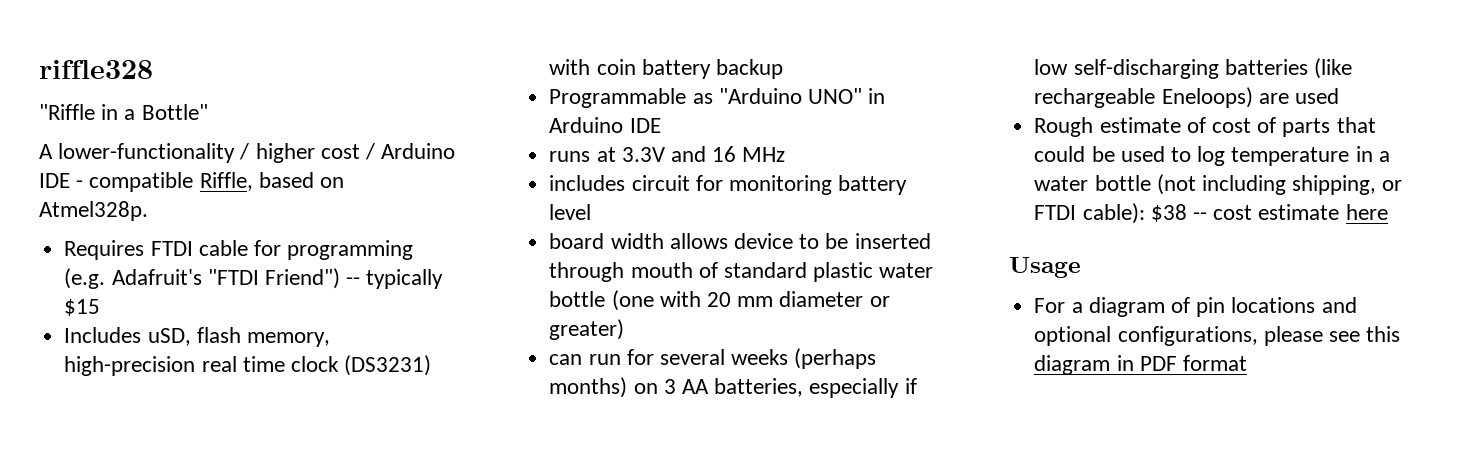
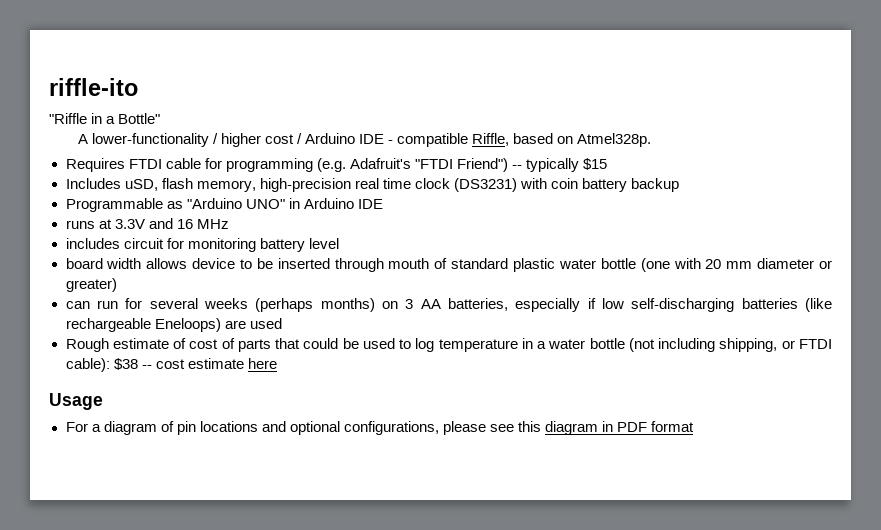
- riffle328
+ riffle-ito

